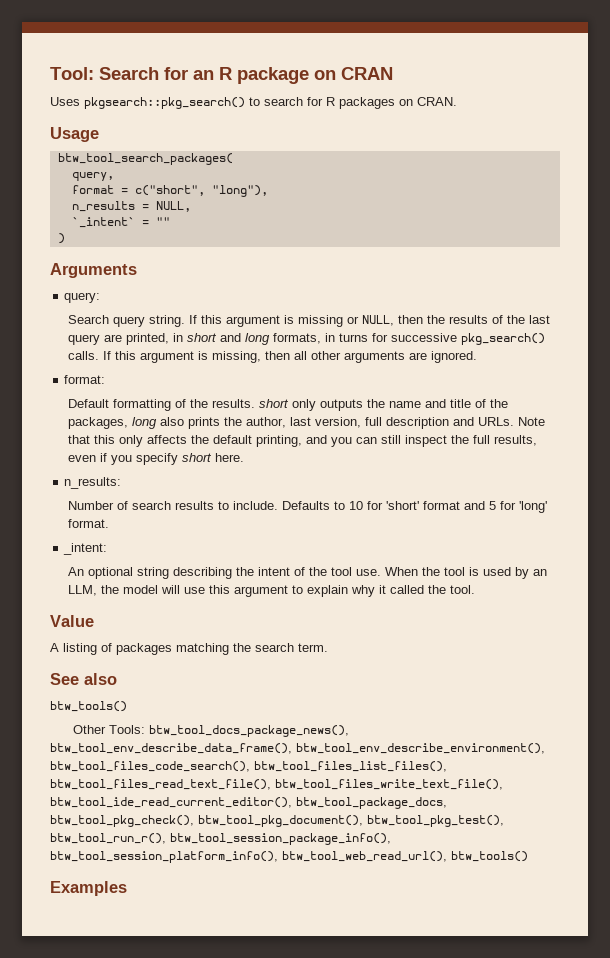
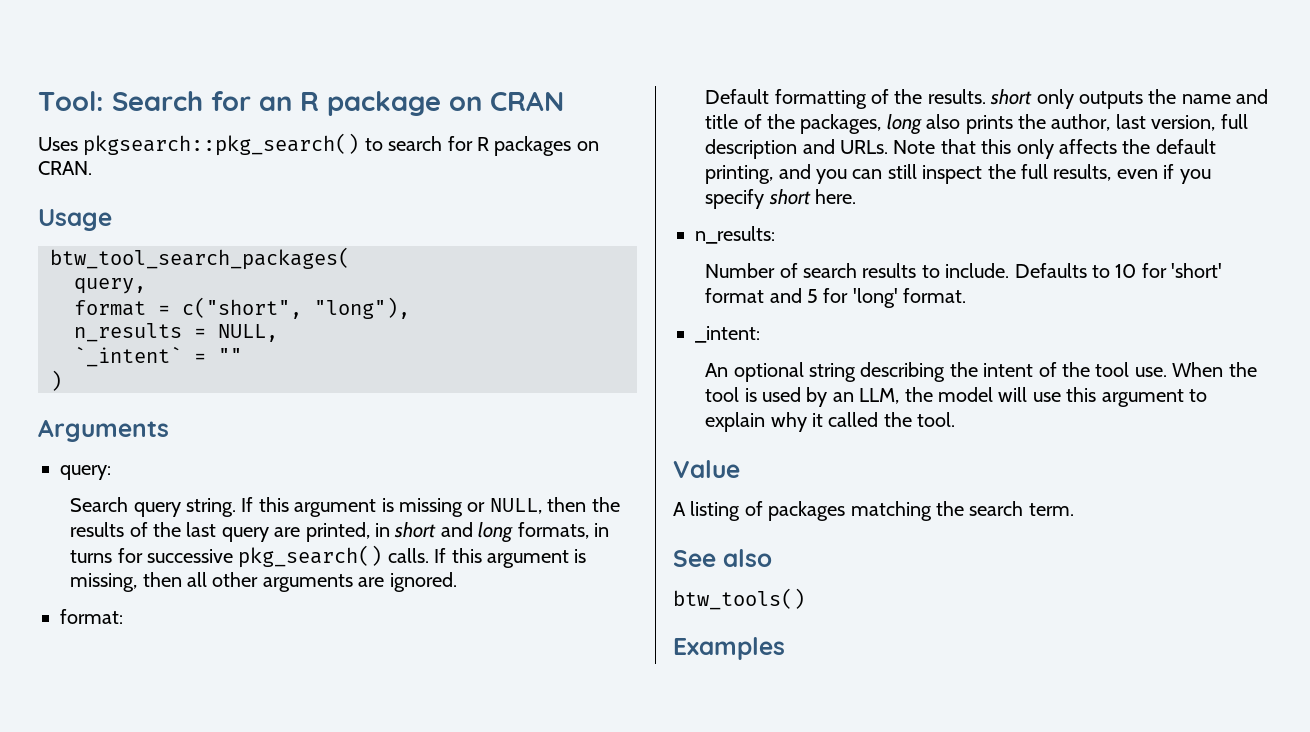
- Other Tools: btw_tool_docs_package_news(), btw_tool_env_describe_data_frame(), btw_tool_env_describe_environment(), btw_tool_files_code_search(), btw_tool_files_list_files(), btw_tool_files_read_text_file(), btw_tool_files_write_text_file(), btw_tool_ide_read_current_editor(), btw_tool_package_docs, btw_tool_pkg_check(), btw_tool_pkg_document(), btw_tool_pkg_test(), btw_tool_run_r(), btw_tool_session_package_info(), btw_tool_session_platform_info(), btw_tool_web_read_url(), btw_tools()

